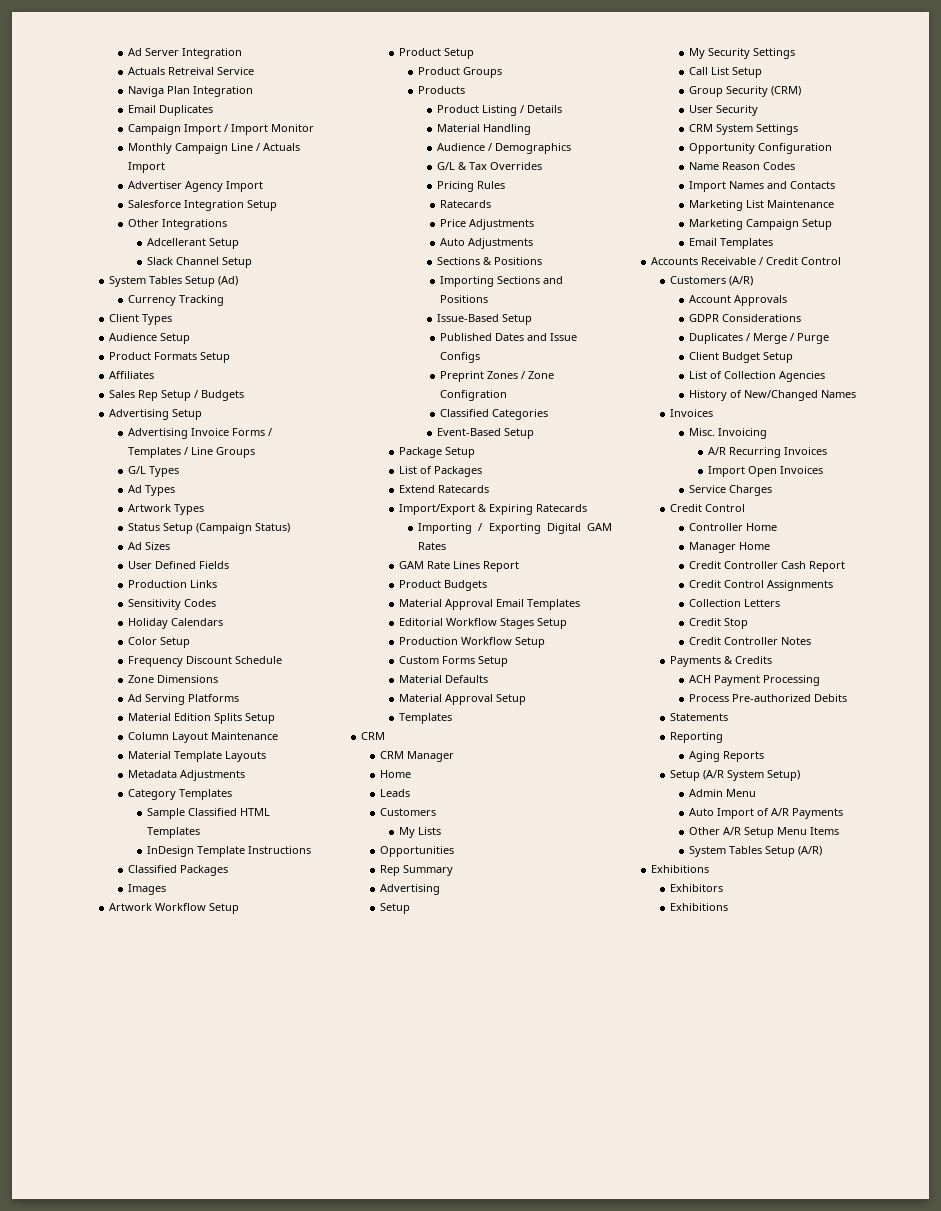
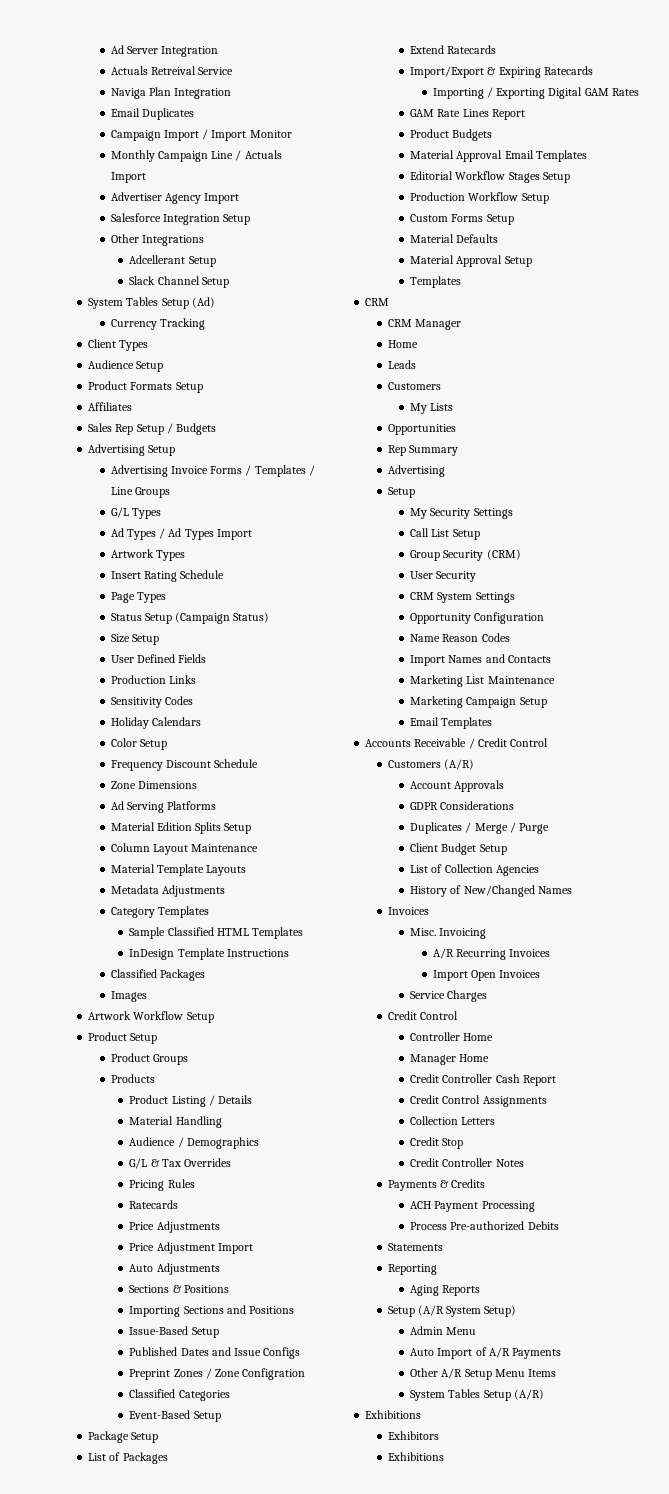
- Ad Types
+ Ad Types / Ad Types Import
  Artwork Types
+ Insert Rating Schedule
+ Page Types
- Ad Sizes
+ Size Setup
+ Price Adjustment Import

